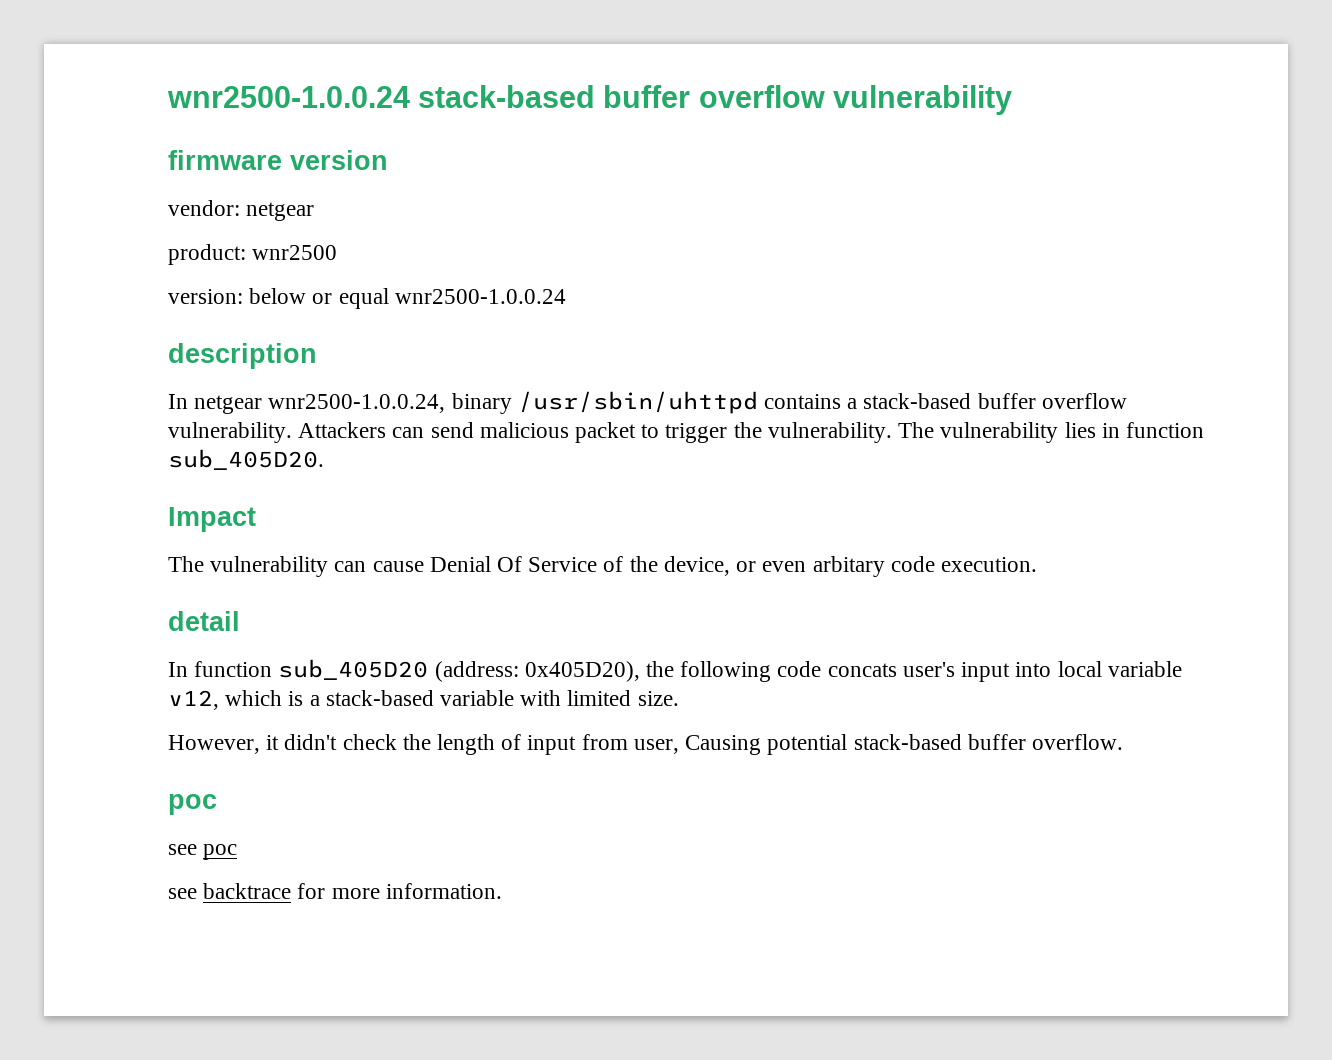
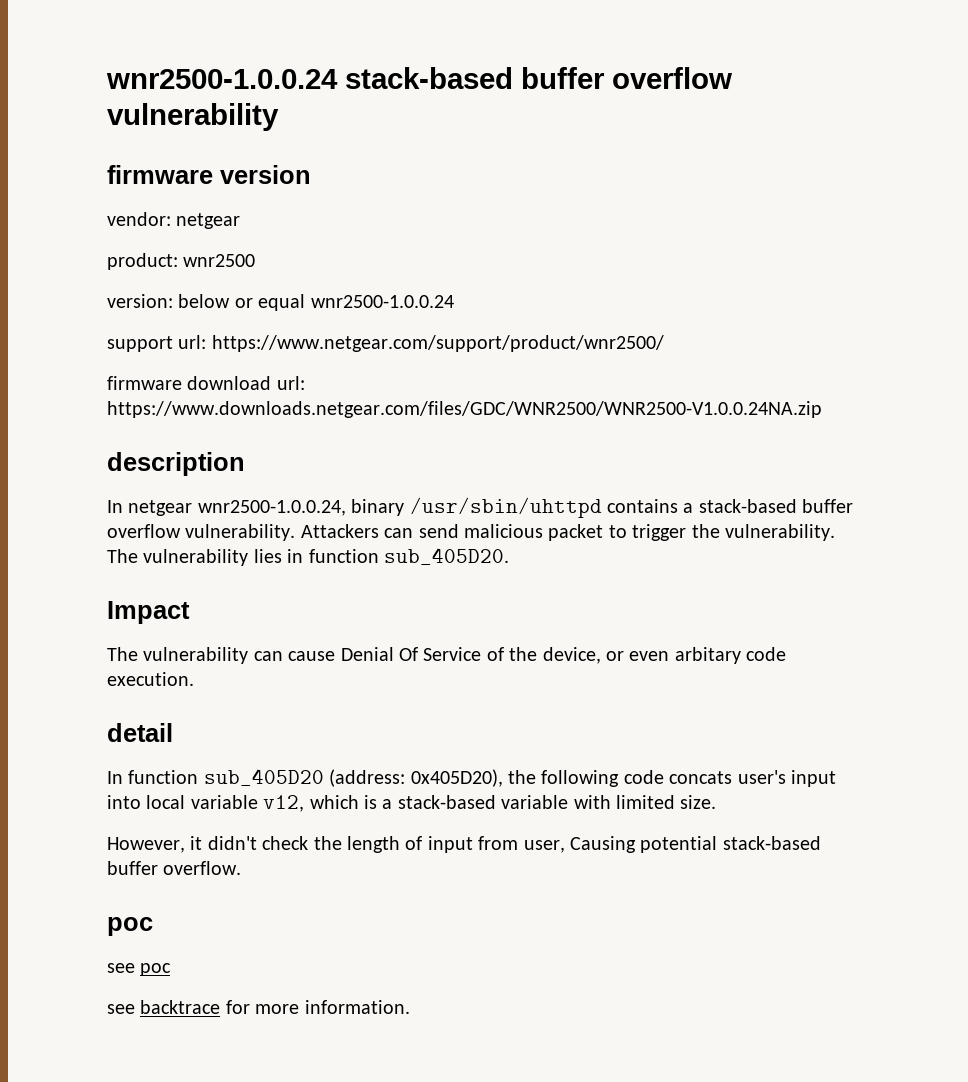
+ support url: https://www.netgear.com/support/product/wnr2500/
+ firmware download url: https://www.downloads.netgear.com/files/GDC/WNR2500/WNR2500-V1.0.0.24NA.zip

